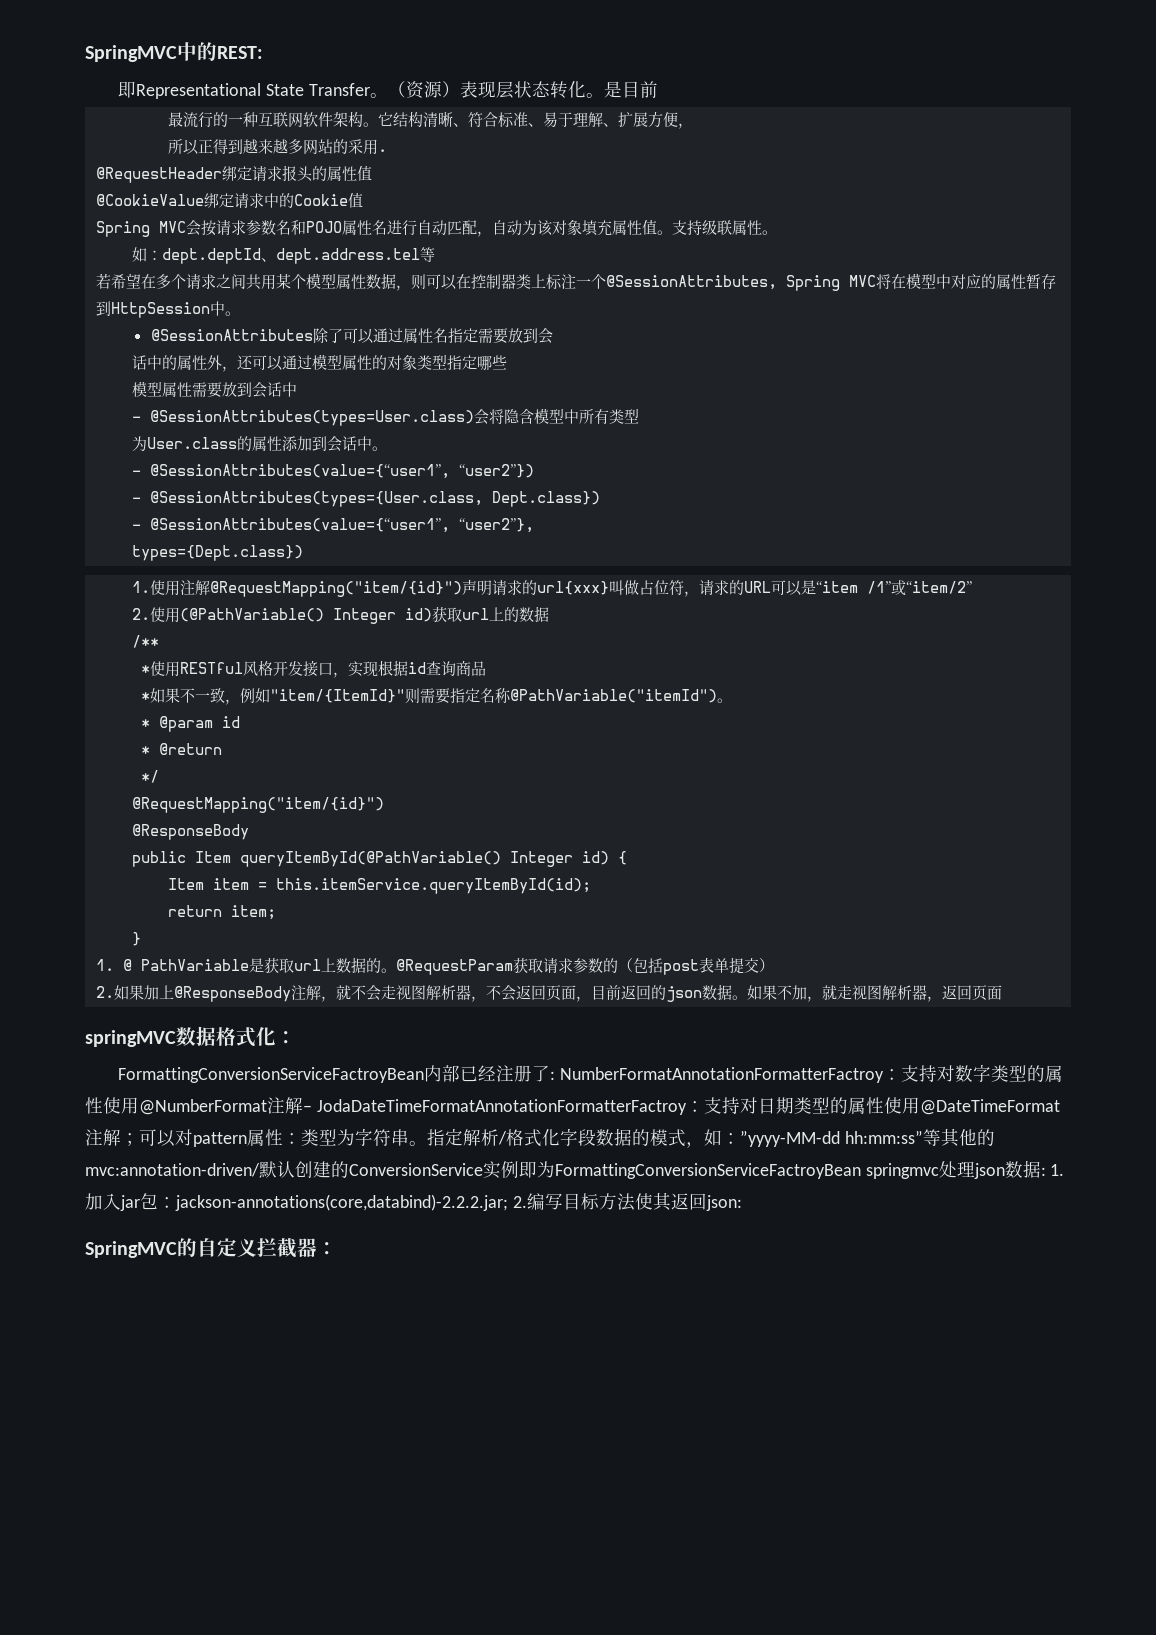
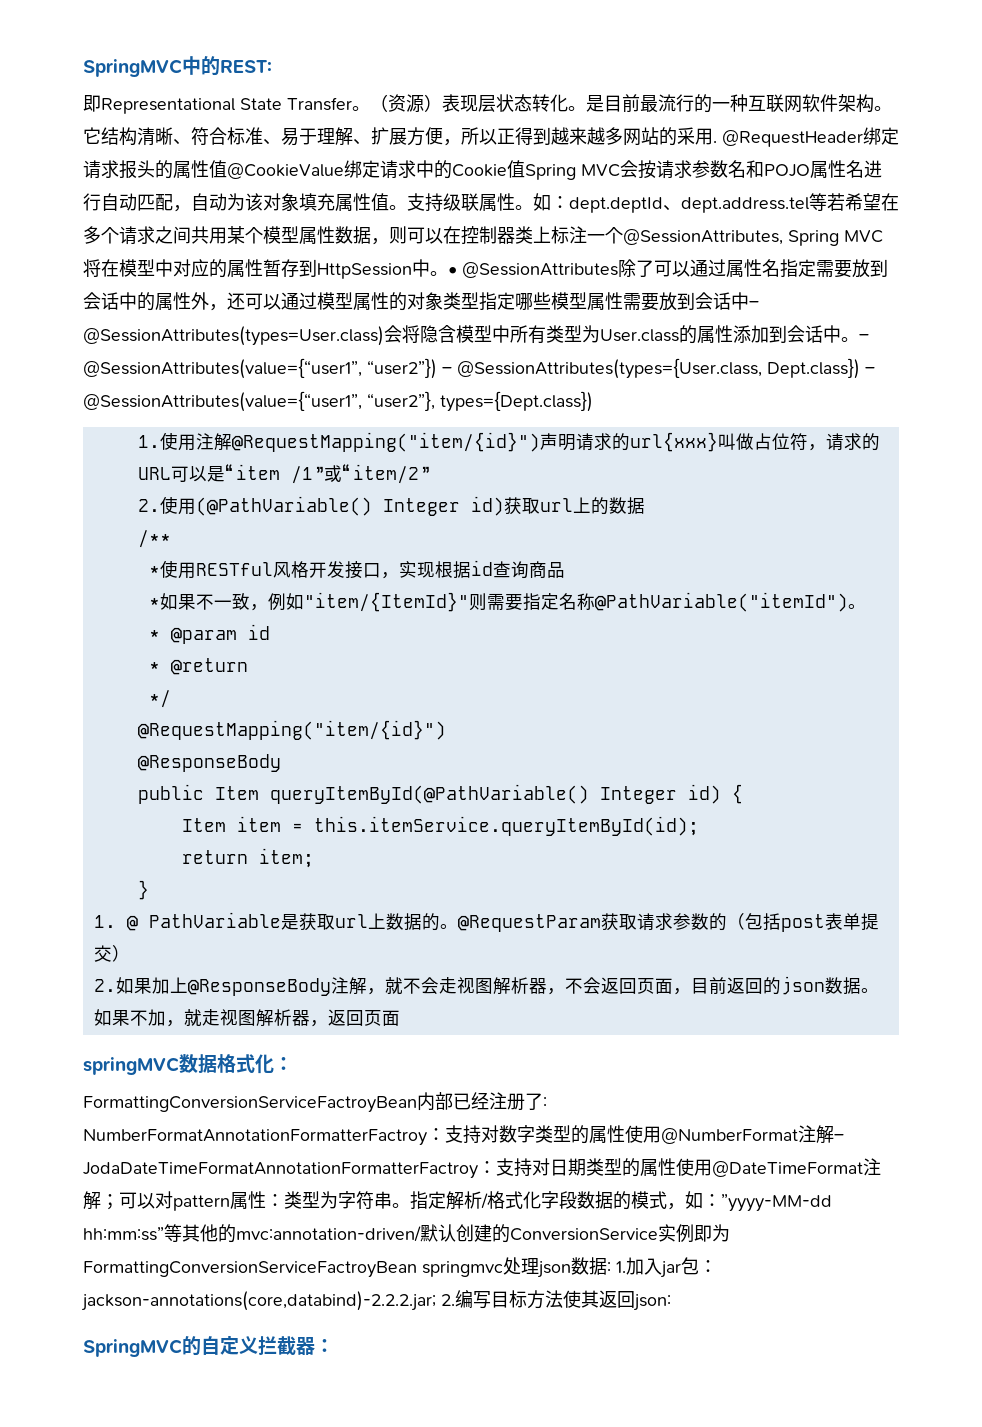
- 是目前
- 最流行的一种互联网软件架构。
+ 是目前最流行的一种互联网软件架构。
- 它结构清晰、符合标准、易于理解、扩展方便，
- 所以正得到越来越多网站的采用.
- @RequestHeader绑定请求报头的属性值
- @CookieValue绑定请求中的Cookie值
- Spring MVC会按请求参数名和POJO属性名进行自动匹配，自动为该对象填充属性值。
+ 它结构清晰、符合标准、易于理解、扩展方便，所以正得到越来越多网站的采用. @RequestHeader绑定请求报头的属性值@CookieValue绑定请求中的Cookie值Spring MVC会按请求参数名和POJO属性名进行自动匹配，自动为该对象填充属性值。
- 支持级联属性。
- 如：
+ 支持级联属性。如：
- dept.deptId、dept.address.tel等
- 若希望在多个请求之间共用某个模型属性数据，则可以在控制器类上标注一个@SessionAttributes, Spring MVC将在模型中对应的属性暂存到HttpSession中。
- @SessionAttributes除了可以通过属性名指定需要放到会
- 话中的属性外，还可以通过模型属性的对象类型指定哪些
- 模型属性需要放到会话中
- – @SessionAttributes(types=User.class)会将隐含模型中所有类型
- 为User.class的属性添加到会话中。
- – @SessionAttributes(value={“user1”, “user2”})
- – @SessionAttributes(types={User.class, Dept.class})
- – @SessionAttributes(value={“user1”, “user2”},
- types={Dept.class})
+ dept.deptId、dept.address.tel等若希望在多个请求之间共用某个模型属性数据，则可以在控制器类上标注一个@SessionAttributes, Spring MVC将在模型中对应的属性暂存到HttpSession中。• @SessionAttributes除了可以通过属性名指定需要放到会话中的属性外，还可以通过模型属性的对象类型指定哪些模型属性需要放到会话中– @SessionAttributes(types=User.class)会将隐含模型中所有类型为User.class的属性添加到会话中。– @SessionAttributes(value={“user1”, “user2”}) – @SessionAttributes(types={User.class, Dept.class}) – @SessionAttributes(value={“user1”, “user2”}, types={Dept.class})

